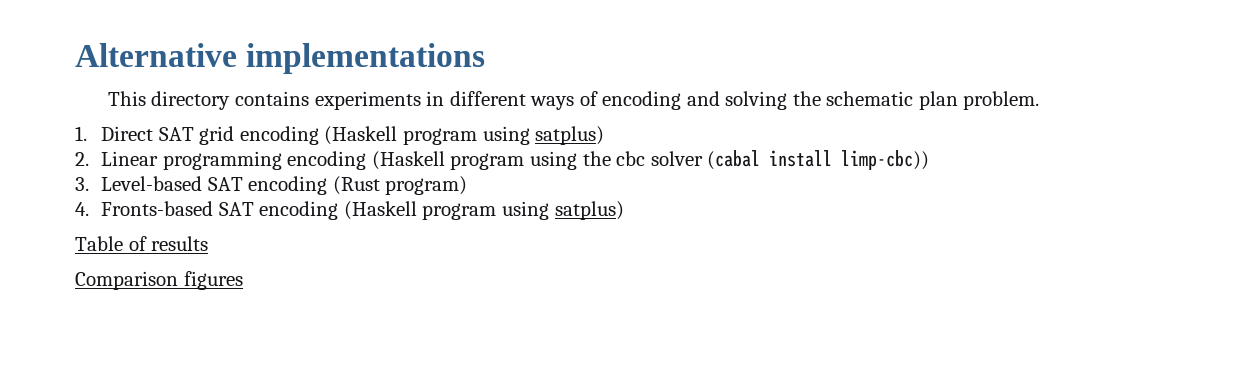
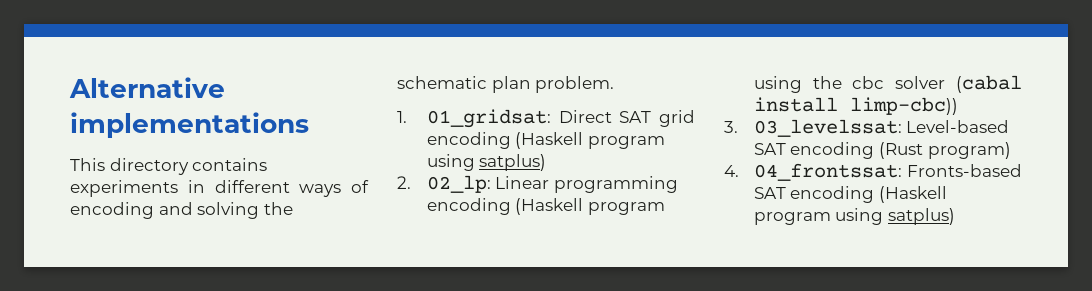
- 1. Direct SAT grid encoding (Haskell program using satplus)
+ 1. 01_gridsat: Direct SAT grid encoding (Haskell program using satplus)
- 2. Linear programming encoding (Haskell program using the cbc solver (cabal install limp-cbc))
+ 2. 02_lp: Linear programming encoding (Haskell program using the cbc solver (cabal install limp-cbc))
- 3. Level-based SAT encoding (Rust program)
+ 3. 03_levelssat: Level-based SAT encoding (Rust program)
- 4. Fronts-based SAT encoding (Haskell program using satplus)
+ 4. 04_frontssat: Fronts-based SAT encoding (Haskell program using satplus)
- Table of results
- Comparison figures

